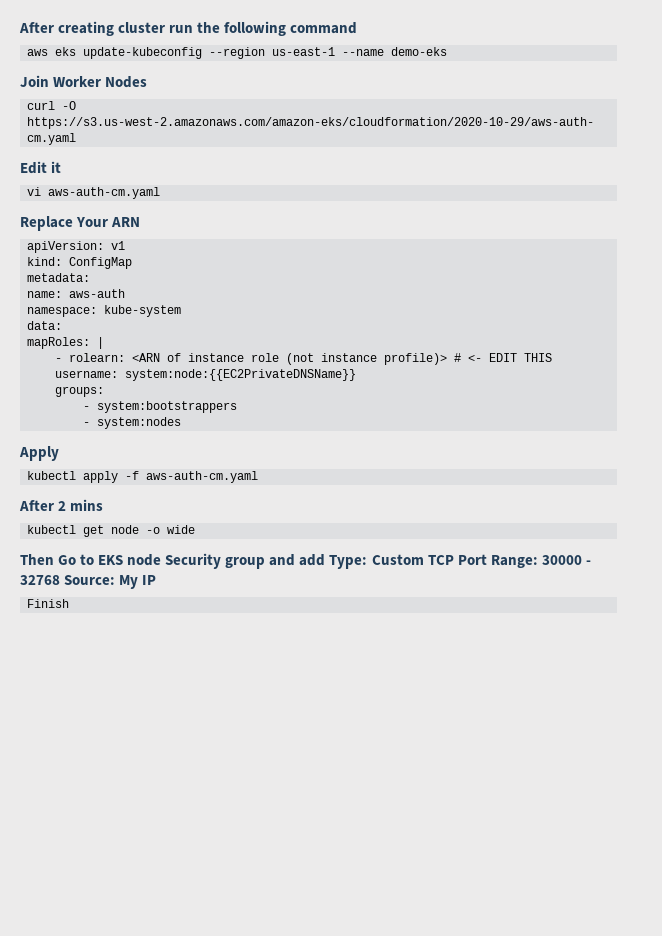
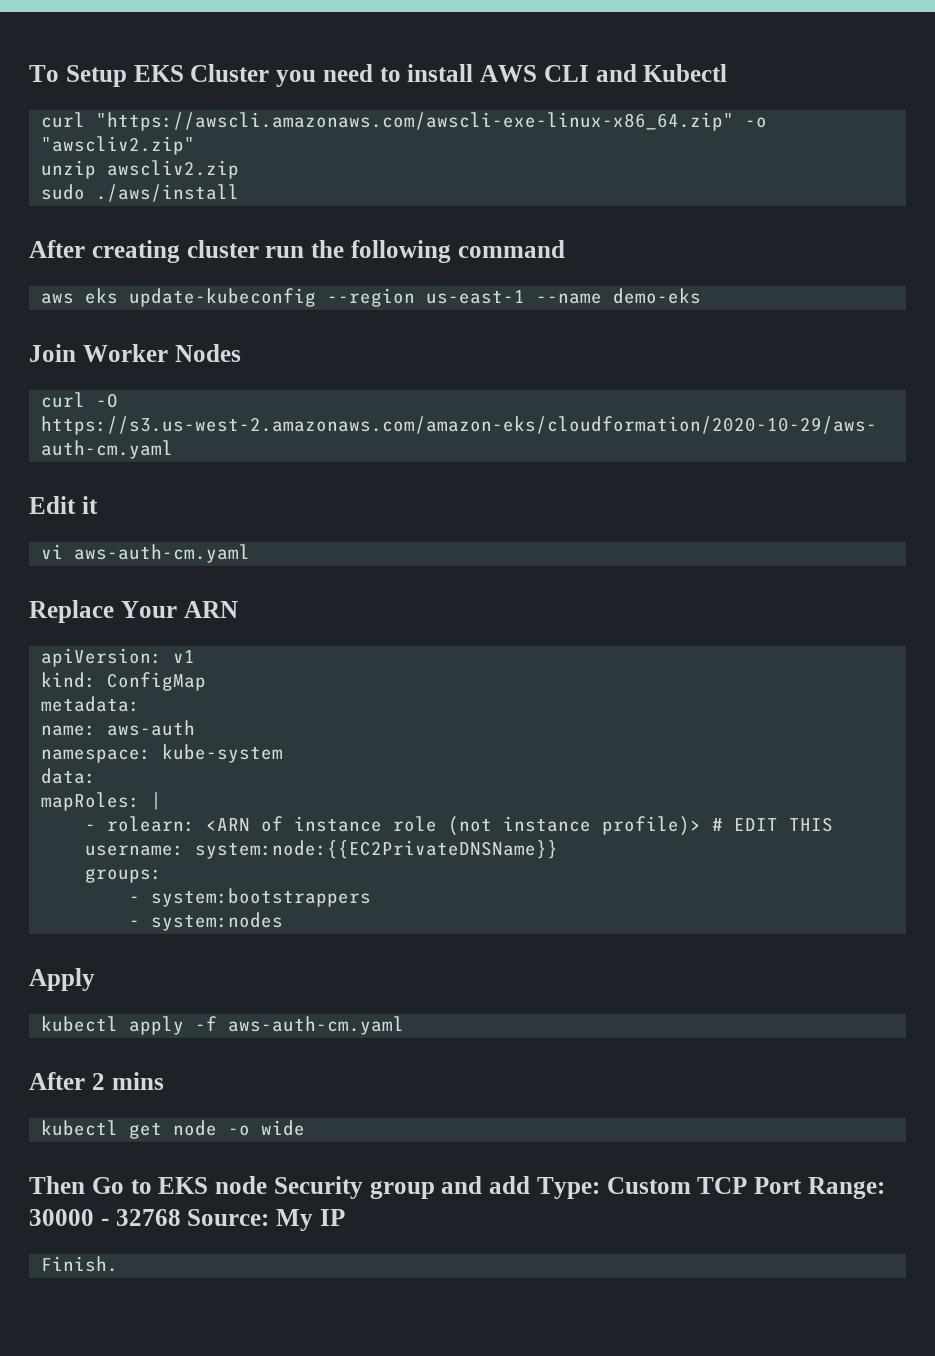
+ To Setup EKS Cluster you need to install AWS CLI and Kubectl
+ curl "https://awscli.amazonaws.com/awscli-exe-linux-x86_64.zip" -o "awscliv2.zip"
+ unzip awscliv2.zip
+ sudo ./aws/install
- - rolearn: <ARN of instance role (not instance profile)> # <- EDIT THIS
+ - rolearn: <ARN of instance role (not instance profile)> # EDIT THIS
- Finish
+ Finish.

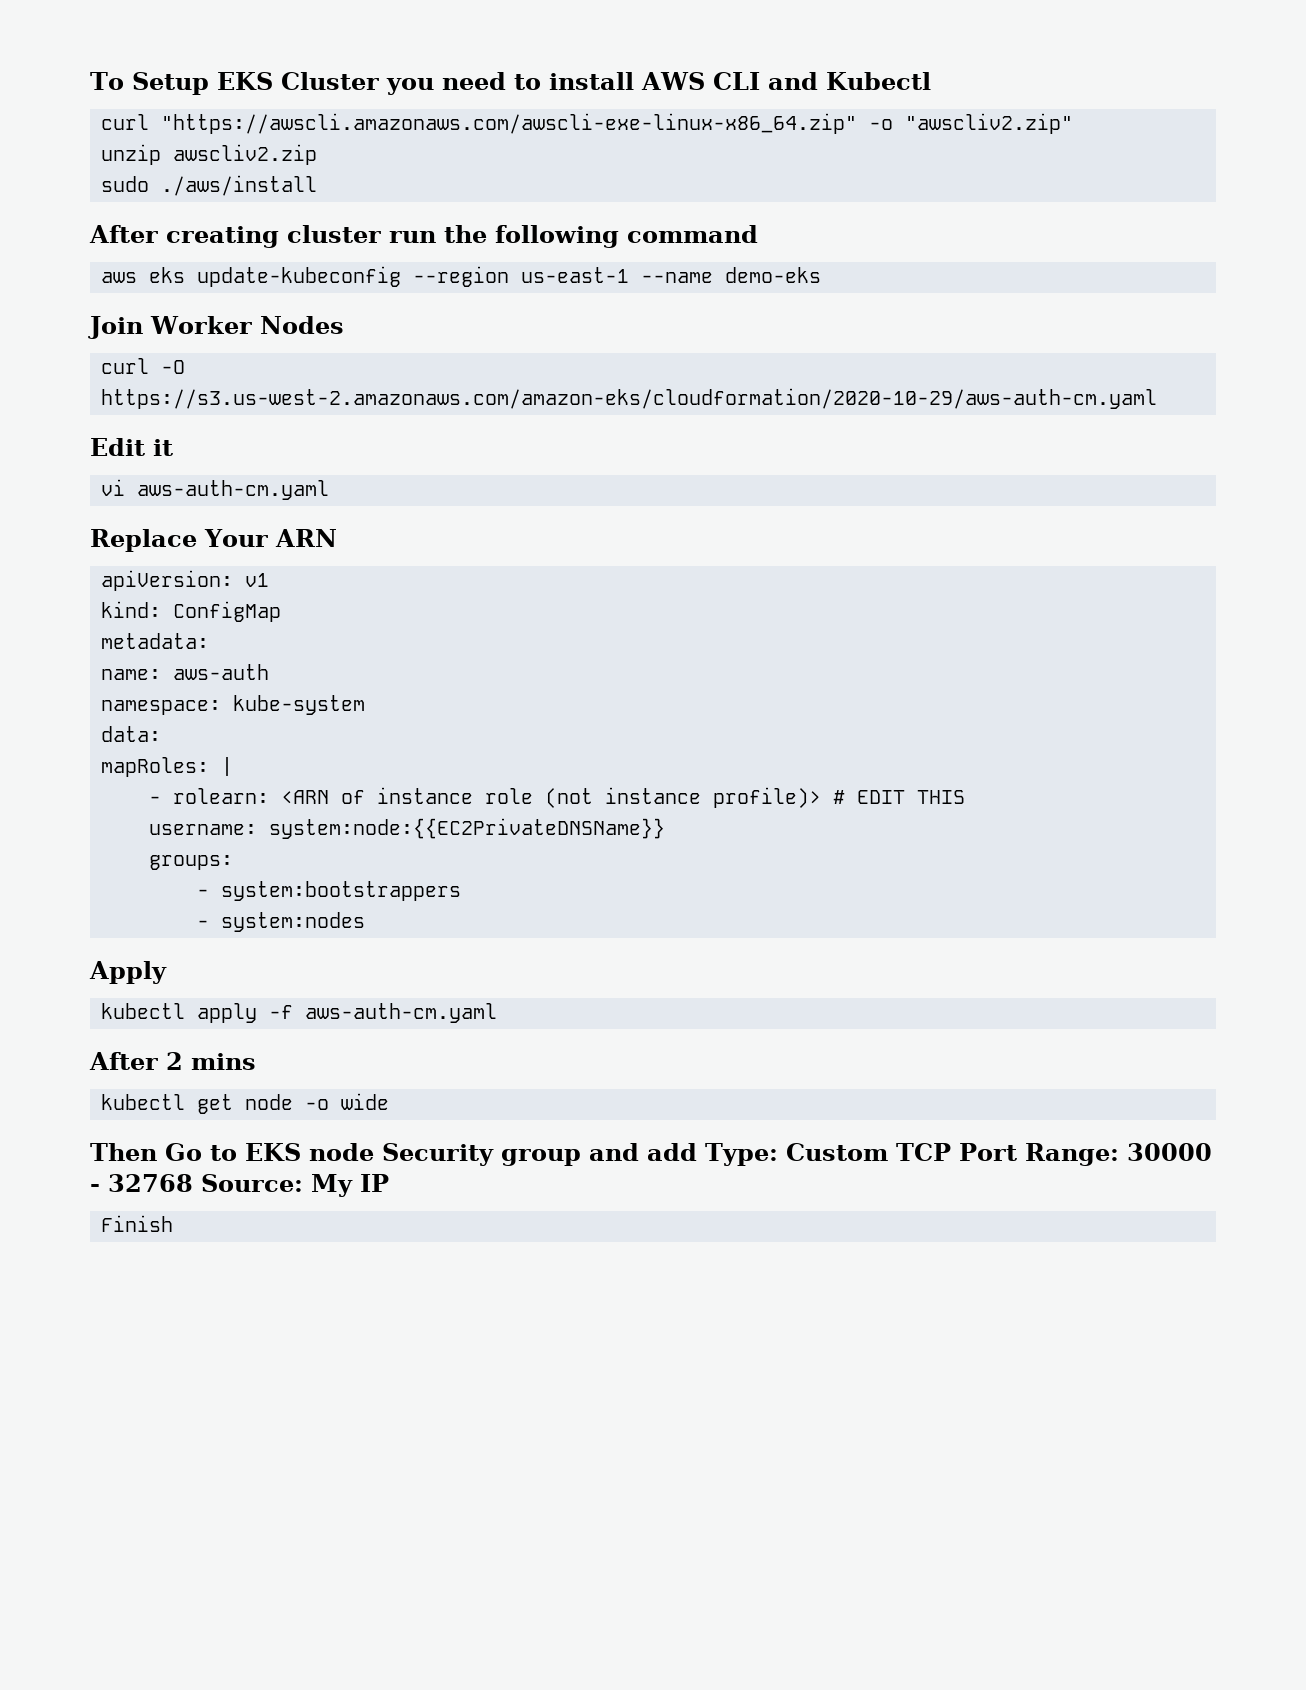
- Finish.
+ Finish

